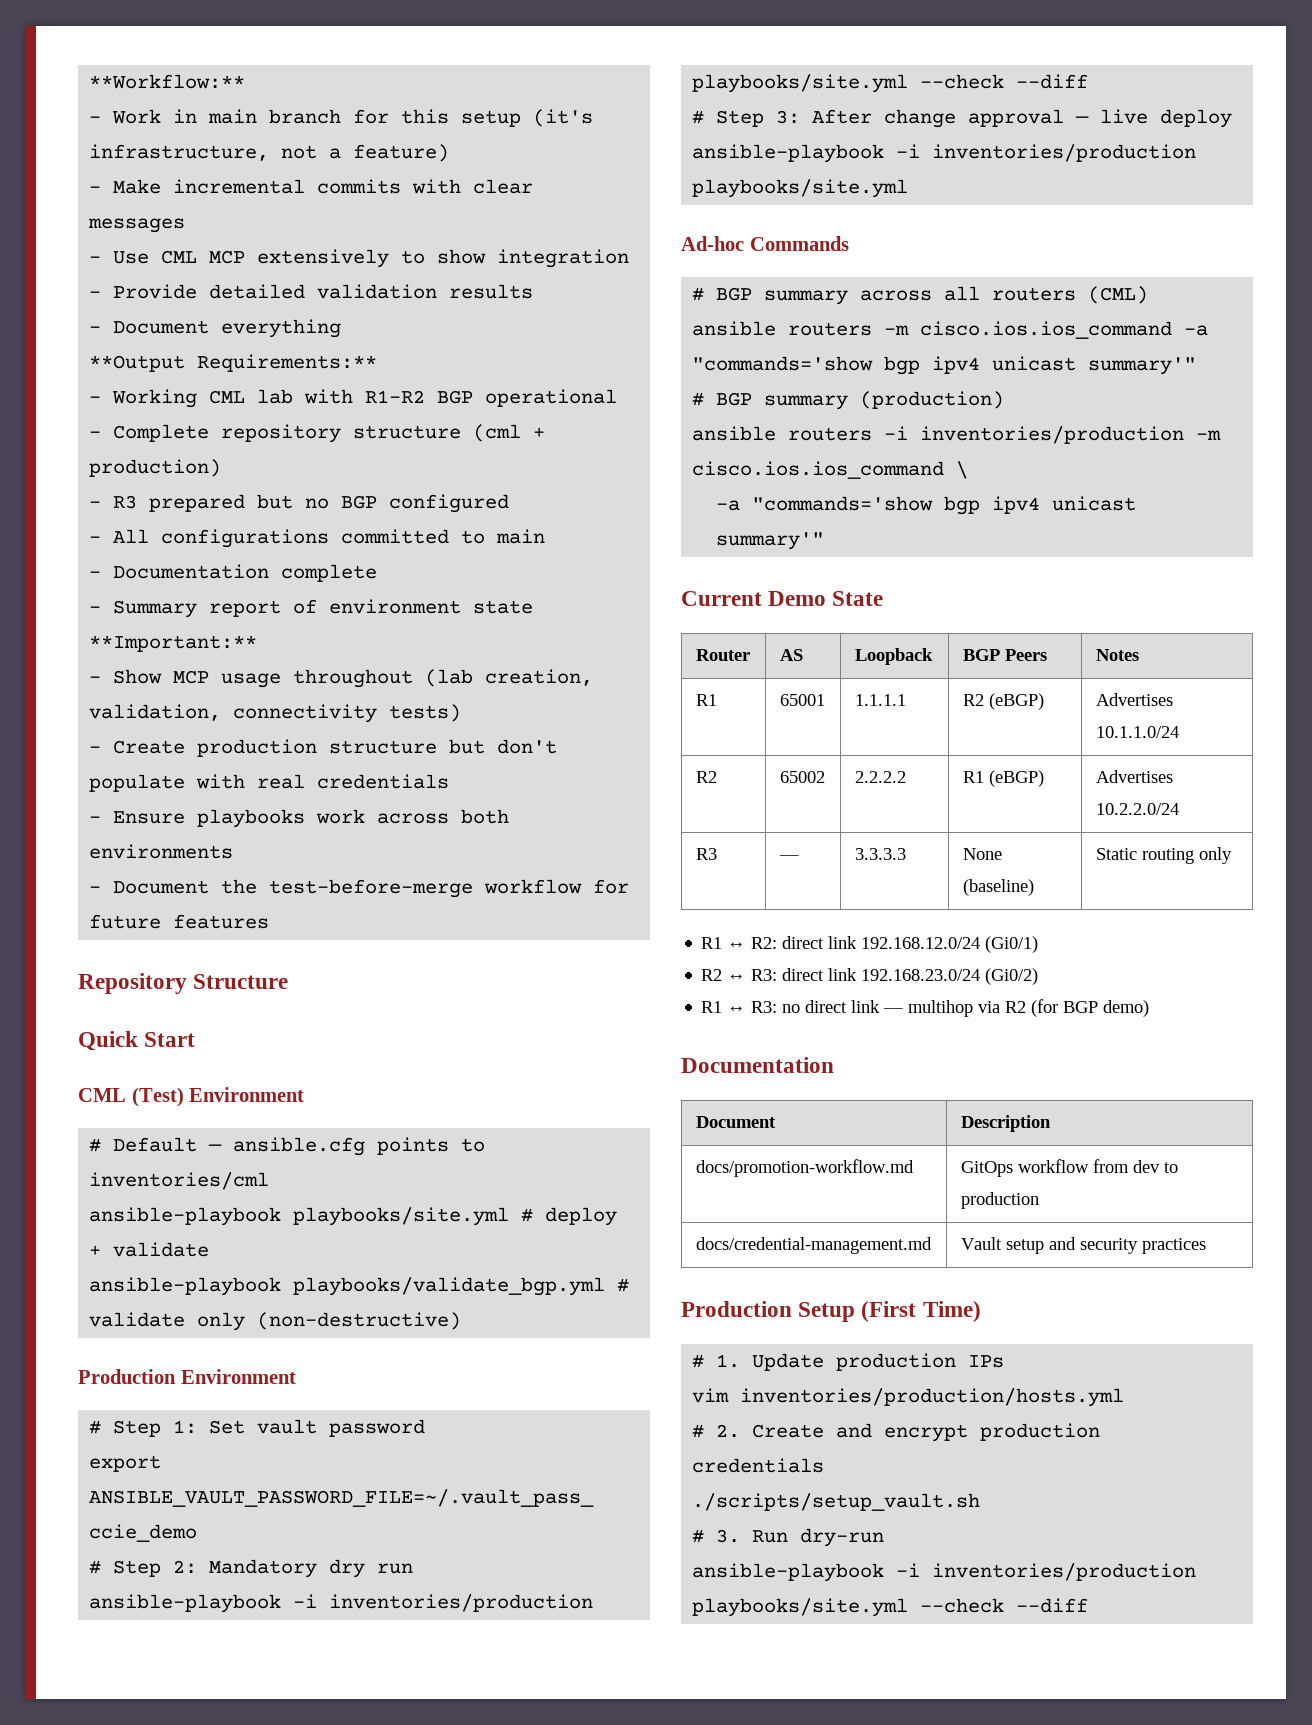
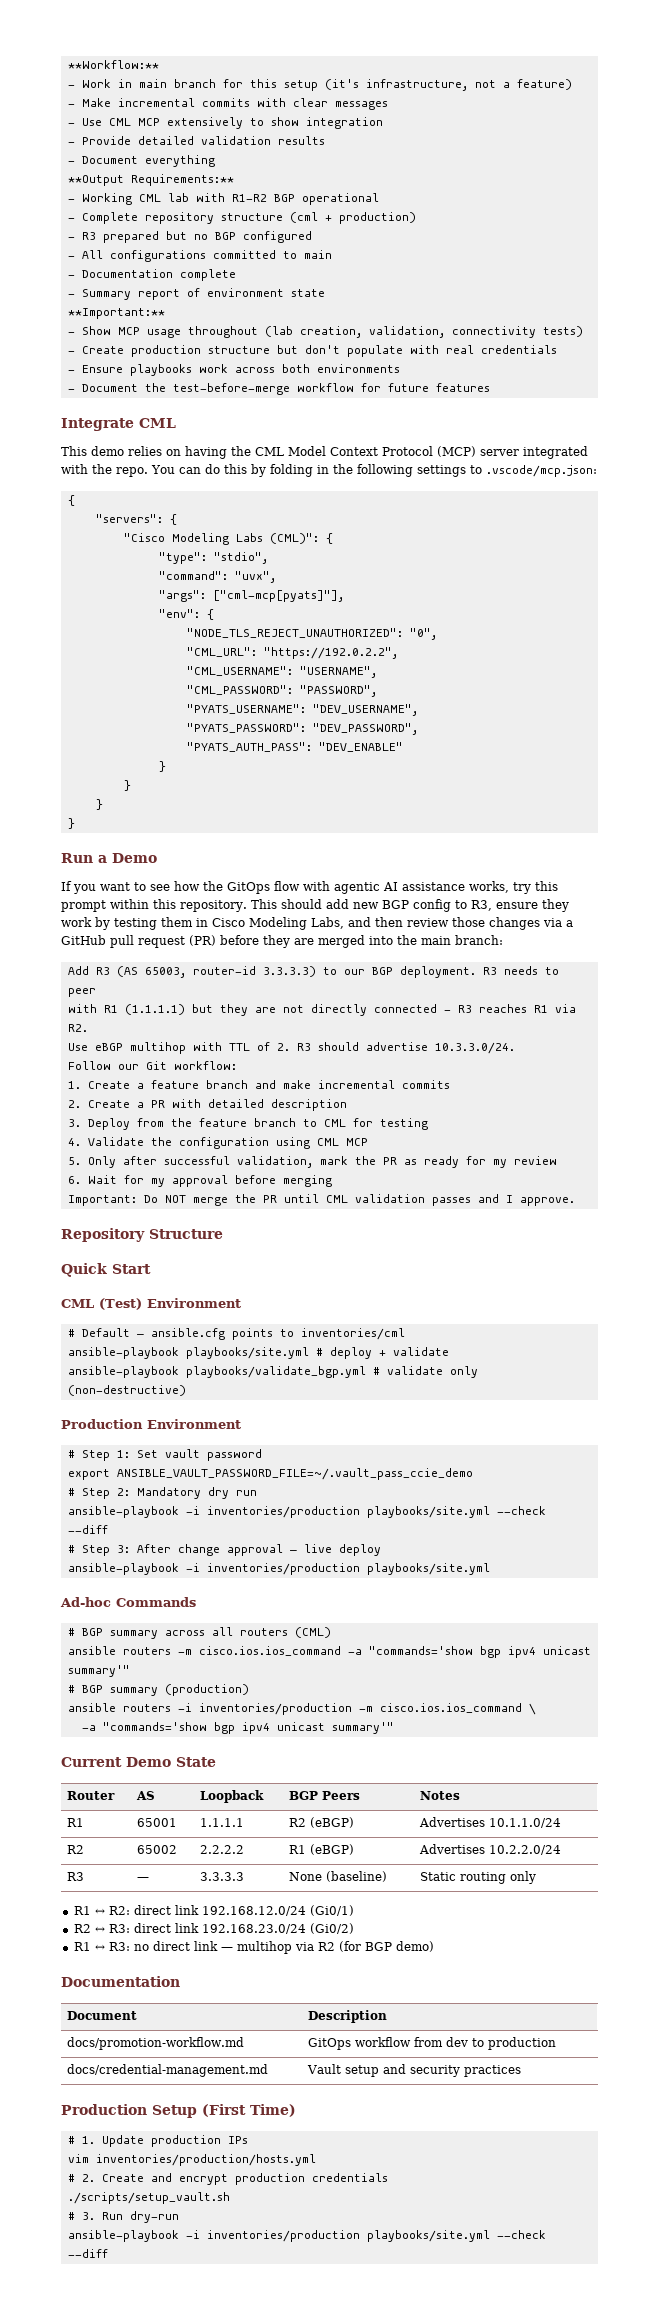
+ Integrate CML
+ This demo relies on having the CML Model Context Protocol (MCP) server integrated with the repo. You can do this by folding in the following settings to .vscode/mcp.json:
+ {
+ "servers": {
+ "Cisco Modeling Labs (CML)": {
+ "type": "stdio",
+ "command": "uvx",
+ "args": ["cml-mcp[pyats]"],
+ "env": {
+ "NODE_TLS_REJECT_UNAUTHORIZED": "0",
+ "CML_URL": "https://192.0.2.2",
+ "CML_USERNAME": "USERNAME",
+ "CML_PASSWORD": "PASSWORD",
+ "PYATS_USERNAME": "DEV_USERNAME",
+ "PYATS_PASSWORD": "DEV_PASSWORD",
+ "PYATS_AUTH_PASS": "DEV_ENABLE"
+ }
+ }
+ }
+ }
+ Run a Demo
+ If you want to see how the GitOps flow with agentic AI assistance works, try this prompt within this repository. This should add new BGP config to R3, ensure they work by testing them in Cisco Modeling Labs, and then review those changes via a GitHub pull request (PR) before they are merged into the main branch:
+ Add R3 (AS 65003, router-id 3.3.3.3) to our BGP deployment. R3 needs to peer
+ with R1 (1.1.1.1) but they are not directly connected - R3 reaches R1 via R2.
+ Use eBGP multihop with TTL of 2. R3 should advertise 10.3.3.0/24.
+ Follow our Git workflow:
+ 1. Create a feature branch and make incremental commits
+ 2. Create a PR with detailed description
+ 3. Deploy from the feature branch to CML for testing
+ 4. Validate the configuration using CML MCP
+ 5. Only after successful validation, mark the PR as ready for my review
+ 6. Wait for my approval before merging
+ Important: Do NOT merge the PR until CML validation passes and I approve.

